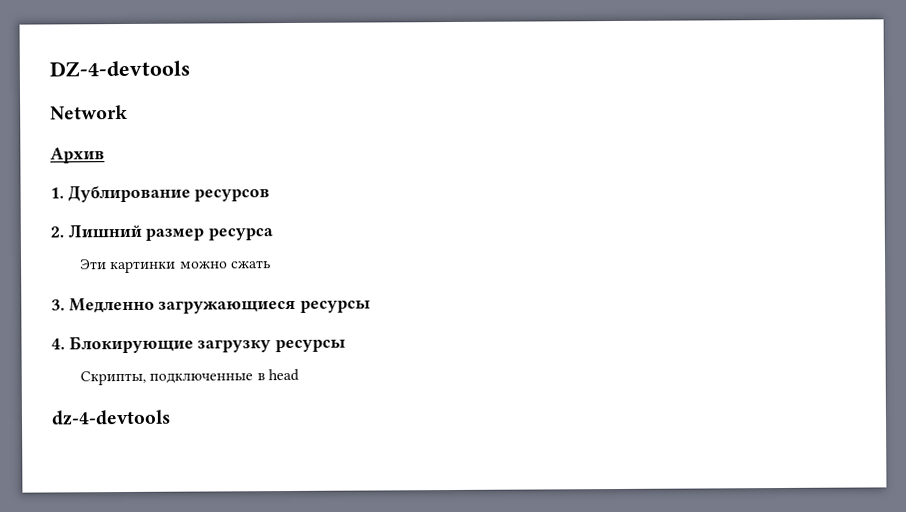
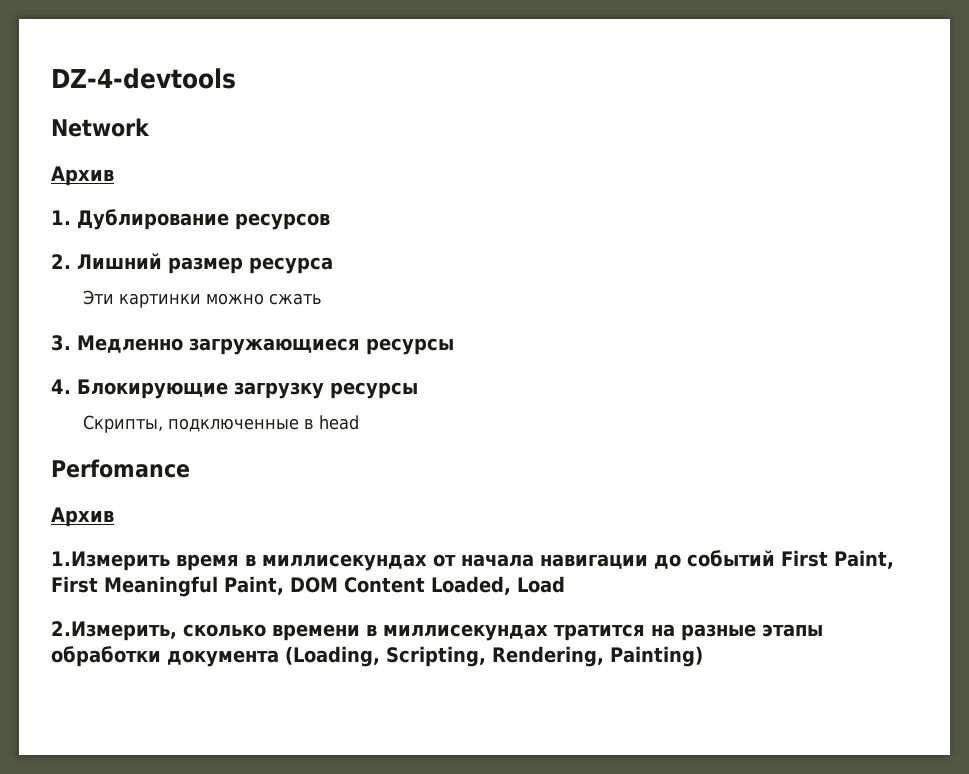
- dz-4-devtools
+ Perfomance
+ Архив
+ 1.Измерить время в миллисекундах от начала навигации до событий First Paint, First Meaningful Paint, DOM Content Loaded, Load
+ 2.Измерить, сколько времени в миллисекундах тратится на разные этапы обработки документа (Loading, Scripting, Rendering, Painting)

